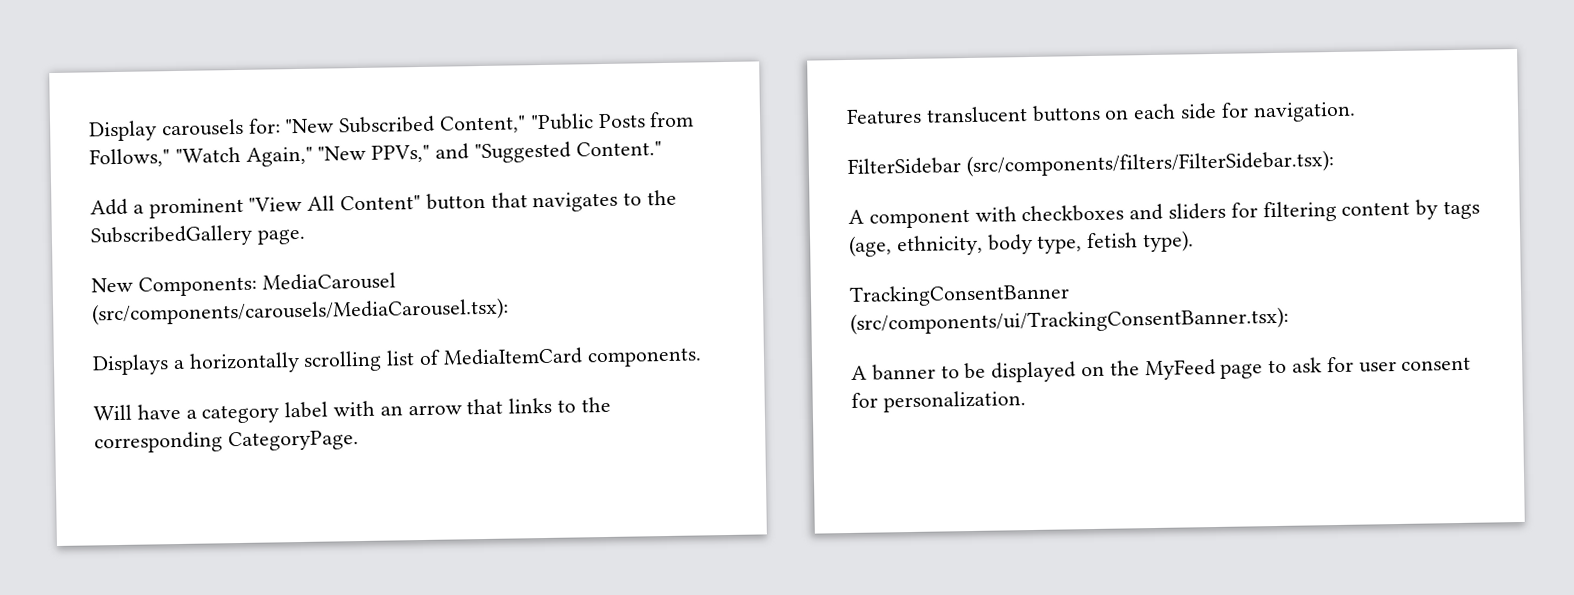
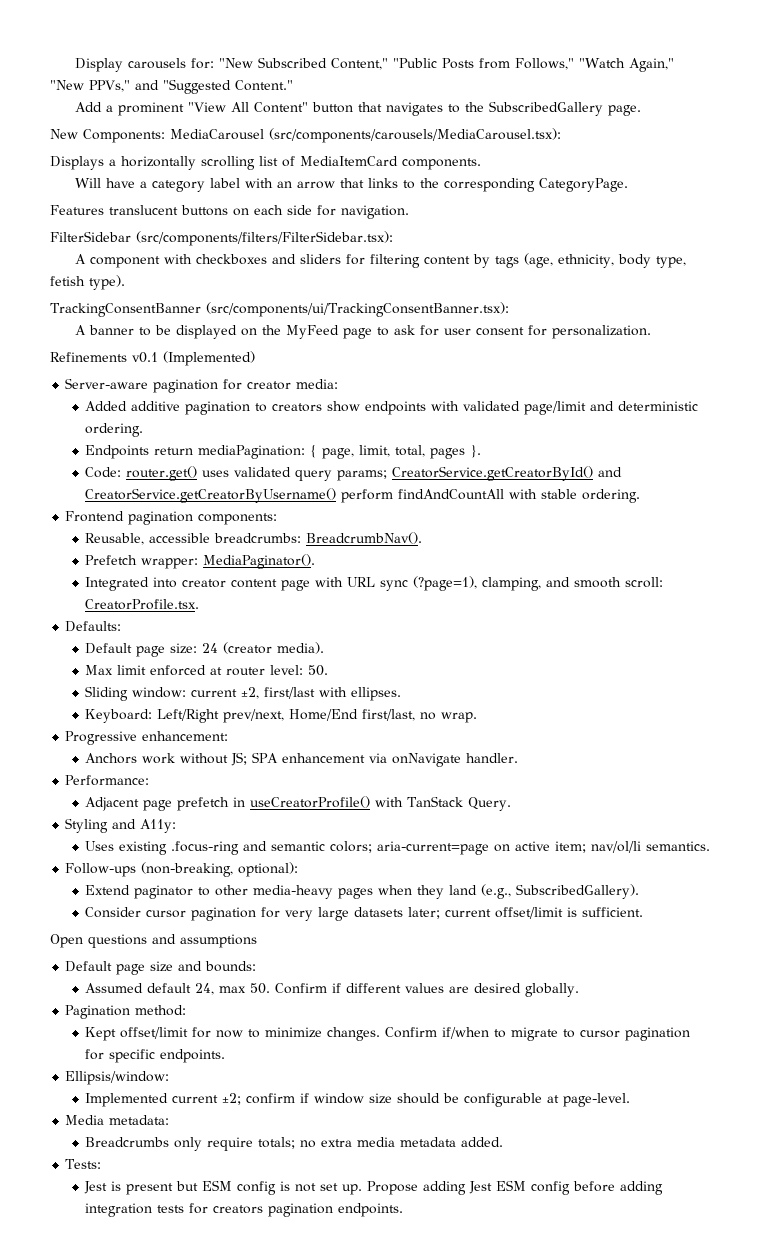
+ Refinements v0.1 (Implemented)
+ Server-aware pagination for creator media:
+ Added additive pagination to creators show endpoints with validated page/limit and deterministic ordering.
+ Endpoints return mediaPagination: { page, limit, total, pages }.
+ Code: router.get() uses validated query params; CreatorService.getCreatorById() and CreatorService.getCreatorByUsername() perform findAndCountAll with stable ordering.
+ Frontend pagination components:
+ Reusable, accessible breadcrumbs: BreadcrumbNav().
+ Prefetch wrapper: MediaPaginator().
+ Integrated into creator content page with URL sync (?page=1), clamping, and smooth scroll: CreatorProfile.tsx.
+ Defaults:
+ Default page size: 24 (creator media).
+ Max limit enforced at router level: 50.
+ Sliding window: current ±2, first/last with ellipses.
+ Keyboard: Left/Right prev/next, Home/End first/last, no wrap.
+ Progressive enhancement:
+ Anchors work without JS; SPA enhancement via onNavigate handler.
+ Performance:
+ Adjacent page prefetch in useCreatorProfile() with TanStack Query.
+ Styling and A11y:
+ Uses existing .focus-ring and semantic colors; aria-current=page on active item; nav/ol/li semantics.
+ Follow-ups (non-breaking, optional):
+ Extend paginator to other media-heavy pages when they land (e.g., SubscribedGallery).
+ Consider cursor pagination for very large datasets later; current offset/limit is sufficient.
+ Open questions and assumptions
+ Default page size and bounds:
+ Assumed default 24, max 50. Confirm if different values are desired globally.
+ Pagination method:
+ Kept offset/limit for now to minimize changes. Confirm if/when to migrate to cursor pagination for specific endpoints.
+ Ellipsis/window:
+ Implemented current ±2; confirm if window size should be configurable at page-level.
+ Media metadata:
+ Breadcrumbs only require totals; no extra media metadata added.
+ Tests:
+ Jest is present but ESM config is not set up. Propose adding Jest ESM config before adding integration tests for creators pagination endpoints.

